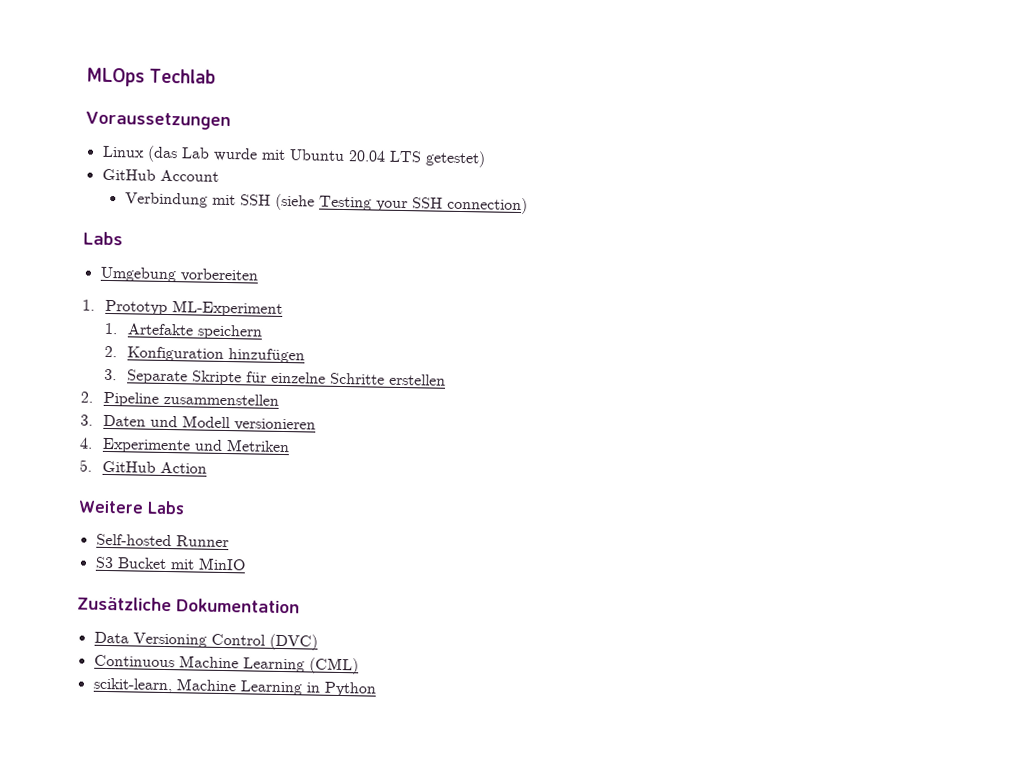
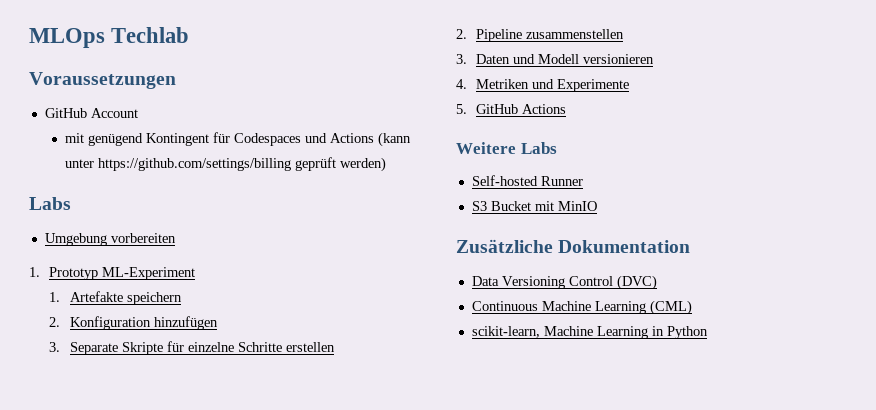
- Linux (das Lab wurde mit Ubuntu 20.04 LTS getestet)
  GitHub Account
- Verbindung mit SSH (siehe Testing your SSH connection)
+ mit genügend Kontingent für Codespaces und Actions (kann unter https://github.com/settings/billing geprüft werden)
- 4. Experimente und Metriken
+ 4. Metriken und Experimente
- 5. GitHub Action
+ 5. GitHub Actions

